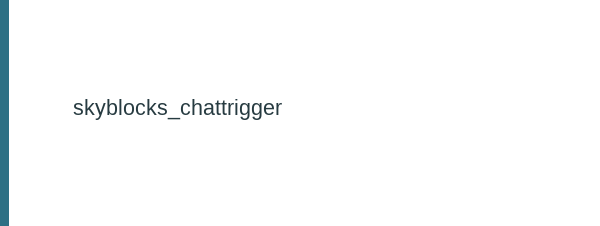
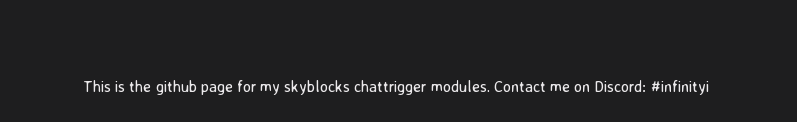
- skyblocks_chattrigger
+ This is the github page for my skyblocks chattrigger modules. Contact me on Discord: #infinityi

